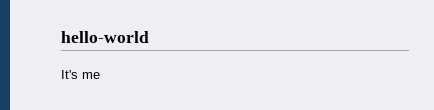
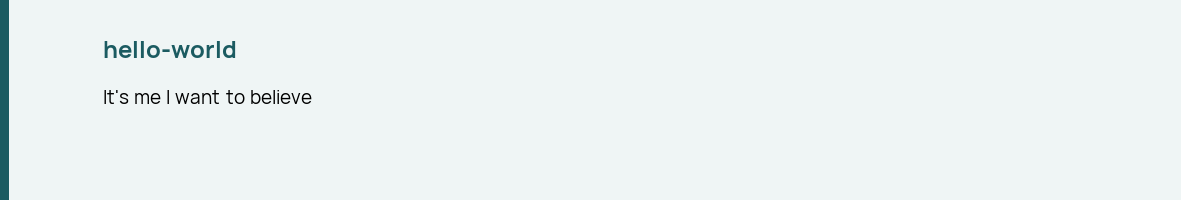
- It's me
+ It's me I want to believe

